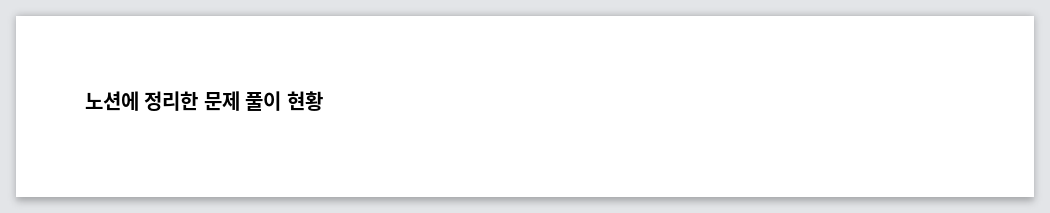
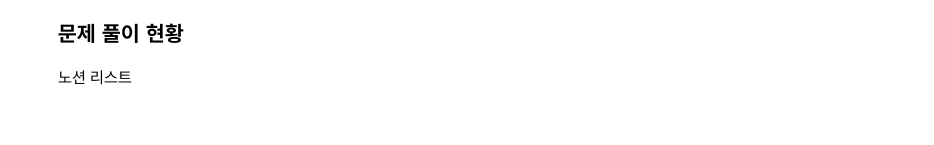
- 노션에 정리한 문제 풀이 현황
+ 문제 풀이 현황
+ 노션 리스트

